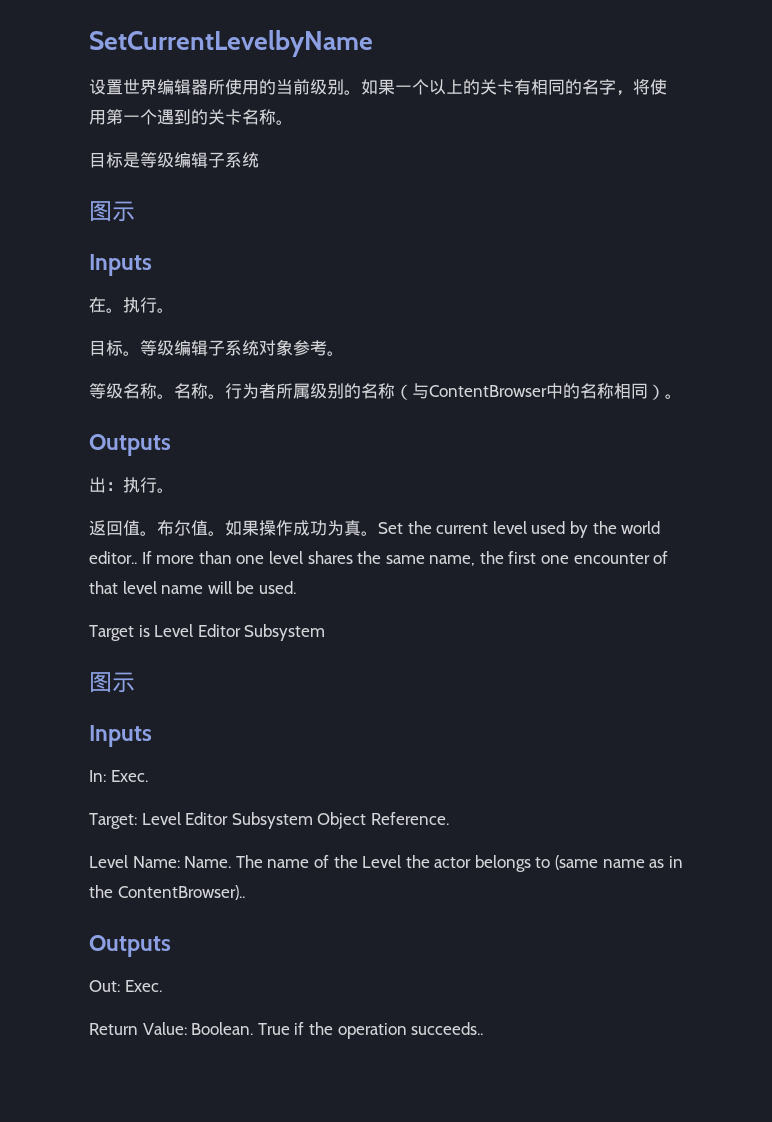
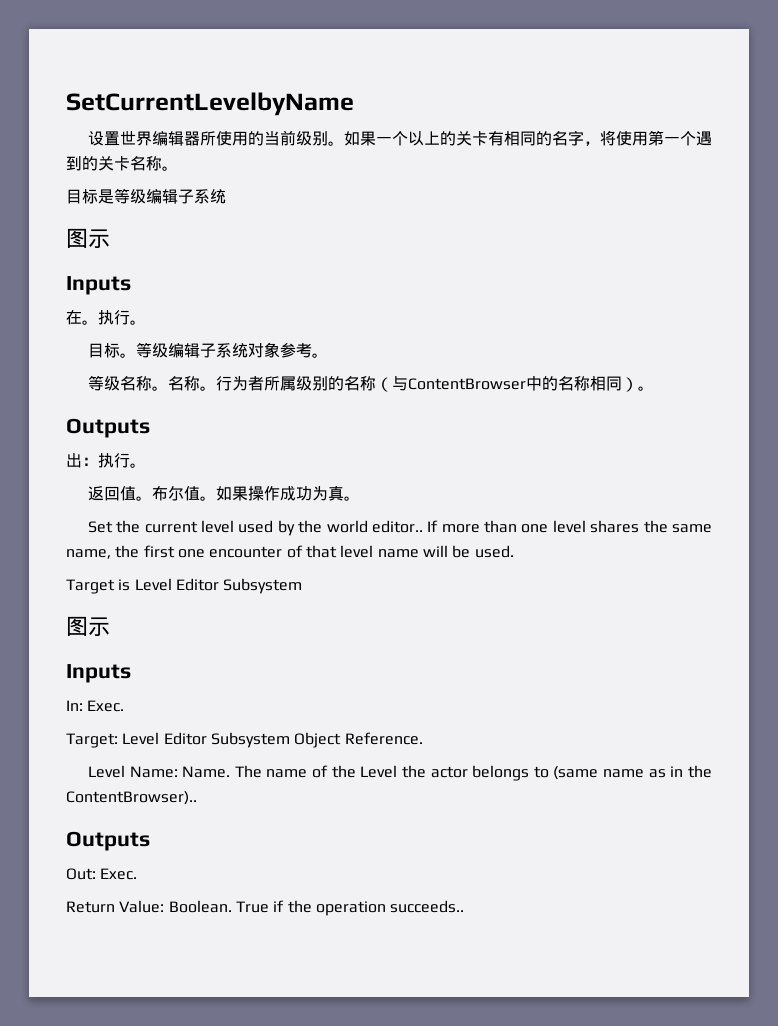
- 如果操作成功为真。Set the current level used by the world editor..
+ 如果操作成功为真。
+ Set the current level used by the world editor..

